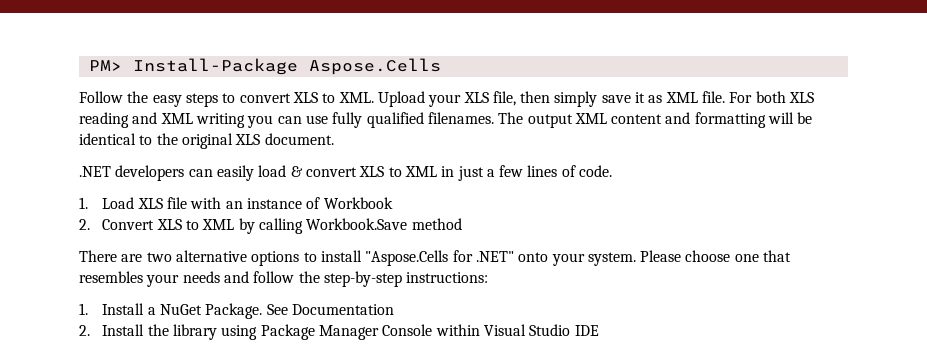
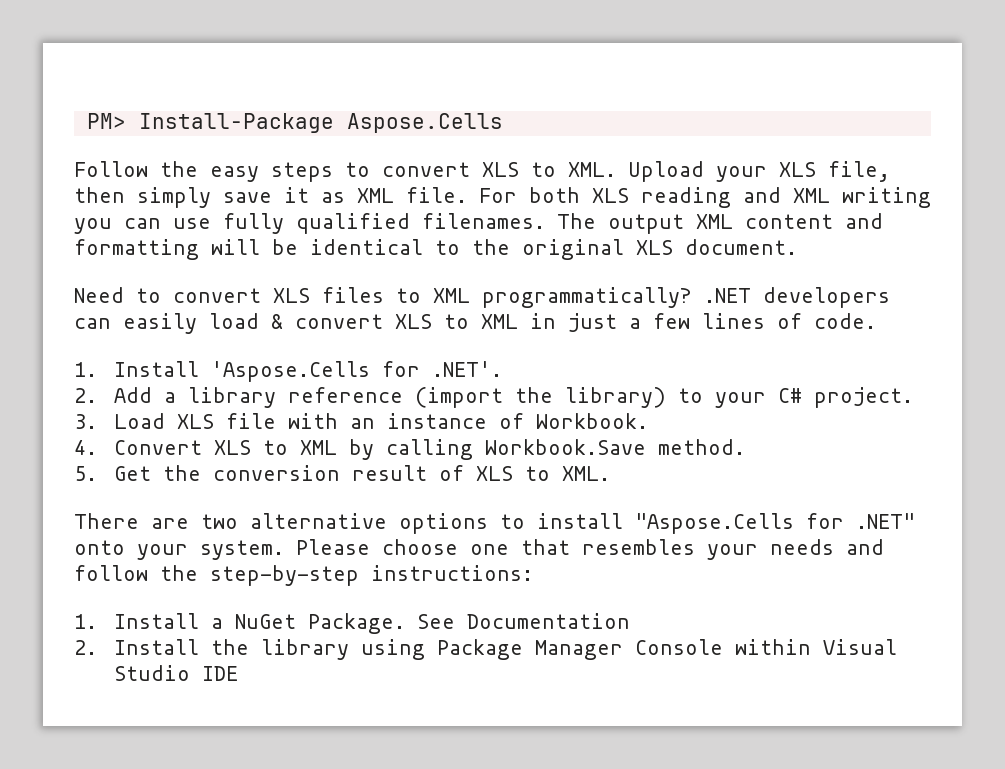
- .NET developers can easily load & convert XLS to XML in just a few lines of code.
+ Need to convert XLS files to XML programmatically? .NET developers can easily load & convert XLS to XML in just a few lines of code.
- 1. Load XLS file with an instance of Workbook
- 2. Convert XLS to XML by calling Workbook.Save method
+ 1. Install 'Aspose.Cells for .NET'.
+ 2. Add a library reference (import the library) to your C# project.
+ 3. Load XLS file with an instance of Workbook.
+ 4. Convert XLS to XML by calling Workbook.Save method.
+ 5. Get the conversion result of XLS to XML.

